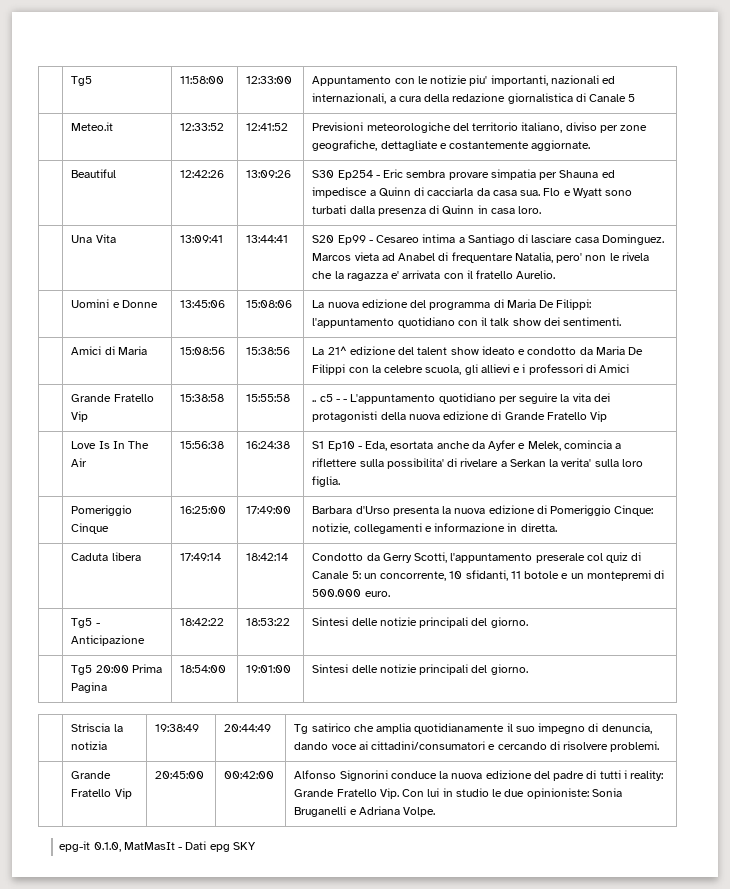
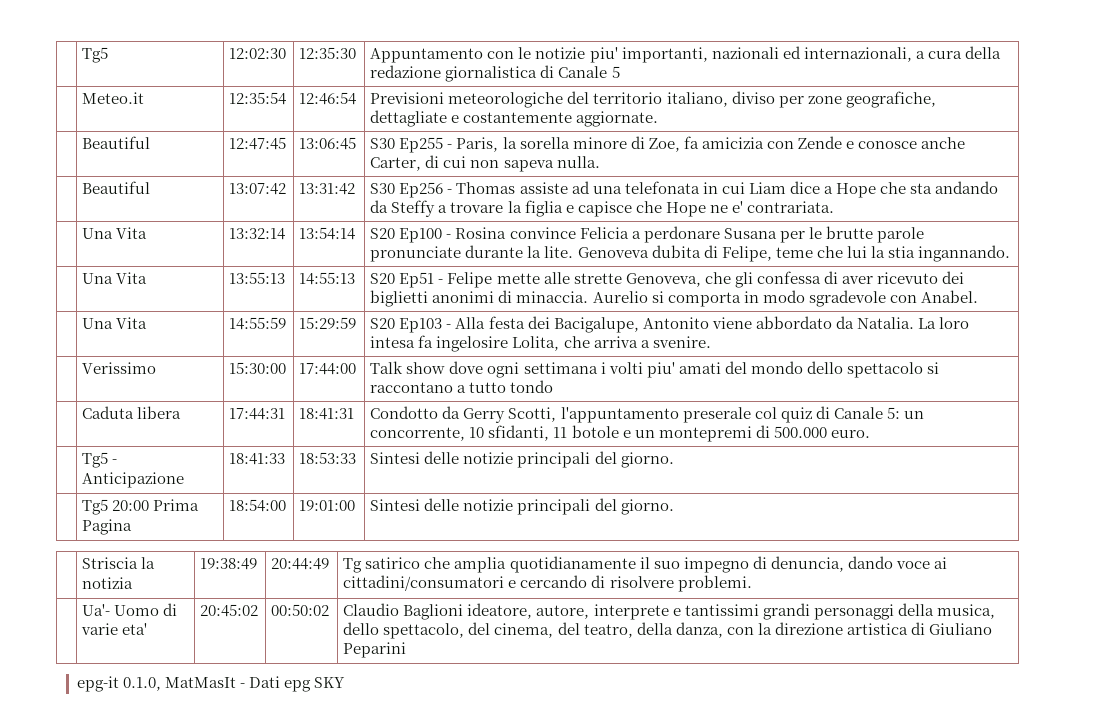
- | Tg5 | 11:58:00 | 12:33:00 | Appuntamento con le notizie piu' importanti, nazionali ed internazionali, a cura della redazione giornalistica di Canale 5
+ | Tg5 | 12:02:30 | 12:35:30 | Appuntamento con le notizie piu' importanti, nazionali ed internazionali, a cura della redazione giornalistica di Canale 5
- | Meteo.it | 12:33:52 | 12:41:52 | Previsioni meteorologiche del territorio italiano, diviso per zone geografiche, dettagliate e costantemente aggiornate.
+ | Meteo.it | 12:35:54 | 12:46:54 | Previsioni meteorologiche del territorio italiano, diviso per zone geografiche, dettagliate e costantemente aggiornate.
- | Beautiful | 12:42:26 | 13:09:26 | S30 Ep254 - Eric sembra provare simpatia per Shauna ed impedisce a Quinn di cacciarla da casa sua. Flo e Wyatt sono turbati dalla presenza di Quinn in casa loro.
- | Una Vita | 13:09:41 | 13:44:41 | S20 Ep99 - Cesareo intima a Santiago di lasciare casa Dominguez. Marcos vieta ad Anabel di frequentare Natalia, pero' non le rivela che la ragazza e' arrivata con il fratello Aurelio.
- | Uomini e Donne | 13:45:06 | 15:08:06 | La nuova edizione del programma di Maria De Filippi: l'appuntamento quotidiano con il talk show dei sentimenti.
- | Amici di Maria | 15:08:56 | 15:38:56 | La 21^ edizione del talent show ideato e condotto da Maria De Filippi con la celebre scuola, gli allievi e i professori di Amici
- | Grande Fratello Vip | 15:38:58 | 15:55:58 | .. c5 - - L'appuntamento quotidiano per seguire la vita dei protagonisti della nuova edizione di Grande Fratello Vip
- | Love Is In The Air | 15:56:38 | 16:24:38 | S1 Ep10 - Eda, esortata anche da Ayfer e Melek, comincia a riflettere sulla possibilita' di rivelare a Serkan la verita' sulla loro figlia.
- | Pomeriggio Cinque | 16:25:00 | 17:49:00 | Barbara d'Urso presenta la nuova edizione di Pomeriggio Cinque: notizie, collegamenti e informazione in diretta.
+ | Beautiful | 12:47:45 | 13:06:45 | S30 Ep255 - Paris, la sorella minore di Zoe, fa amicizia con Zende e conosce anche Carter, di cui non sapeva nulla.
+ | Beautiful | 13:07:42 | 13:31:42 | S30 Ep256 - Thomas assiste ad una telefonata in cui Liam dice a Hope che sta andando da Steffy a trovare la figlia e capisce che Hope ne e' contrariata.
+ | Una Vita | 13:32:14 | 13:54:14 | S20 Ep100 - Rosina convince Felicia a perdonare Susana per le brutte parole pronunciate durante la lite. Genoveva dubita di Felipe, teme che lui la stia ingannando.
+ | Una Vita | 13:55:13 | 14:55:13 | S20 Ep51 - Felipe mette alle strette Genoveva, che gli confessa di aver ricevuto dei biglietti anonimi di minaccia. Aurelio si comporta in modo sgradevole con Anabel.
+ | Una Vita | 14:55:59 | 15:29:59 | S20 Ep103 - Alla festa dei Bacigalupe, Antonito viene abbordato da Natalia. La loro intesa fa ingelosire Lolita, che arriva a svenire.
+ | Verissimo | 15:30:00 | 17:44:00 | Talk show dove ogni settimana i volti piu' amati del mondo dello spettacolo si raccontano a tutto tondo
- | Caduta libera | 17:49:14 | 18:42:14 | Condotto da Gerry Scotti, l'appuntamento preserale col quiz di Canale 5: un concorrente, 10 sfidanti, 11 botole e un montepremi di 500.000 euro.
+ | Caduta libera | 17:44:31 | 18:41:31 | Condotto da Gerry Scotti, l'appuntamento preserale col quiz di Canale 5: un concorrente, 10 sfidanti, 11 botole e un montepremi di 500.000 euro.
- | Tg5 - Anticipazione | 18:42:22 | 18:53:22 | Sintesi delle notizie principali del giorno.
+ | Tg5 - Anticipazione | 18:41:33 | 18:53:33 | Sintesi delle notizie principali del giorno.
- | Grande Fratello Vip | 20:45:00 | 00:42:00 | Alfonso Signorini conduce la nuova edizione del padre di tutti i reality: Grande Fratello Vip. Con lui in studio le due opinioniste: Sonia Bruganelli e Adriana Volpe.
+ | Ua'- Uomo di varie eta' | 20:45:02 | 00:50:02 | Claudio Baglioni ideatore, autore, interprete e tantissimi grandi personaggi della musica, dello spettacolo, del cinema, del teatro, della danza, con la direzione artistica di Giuliano Peparini

